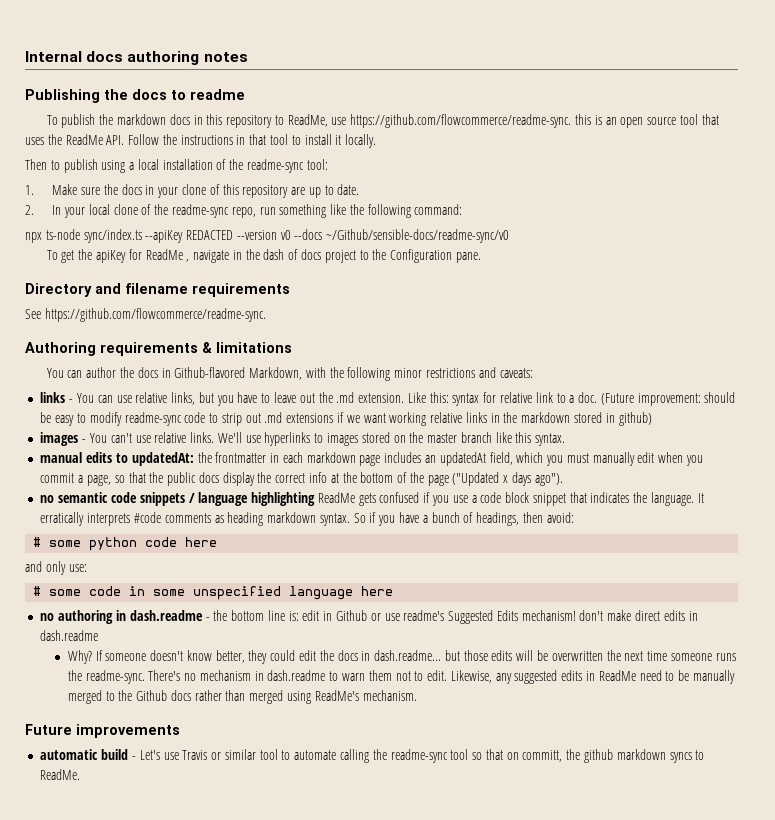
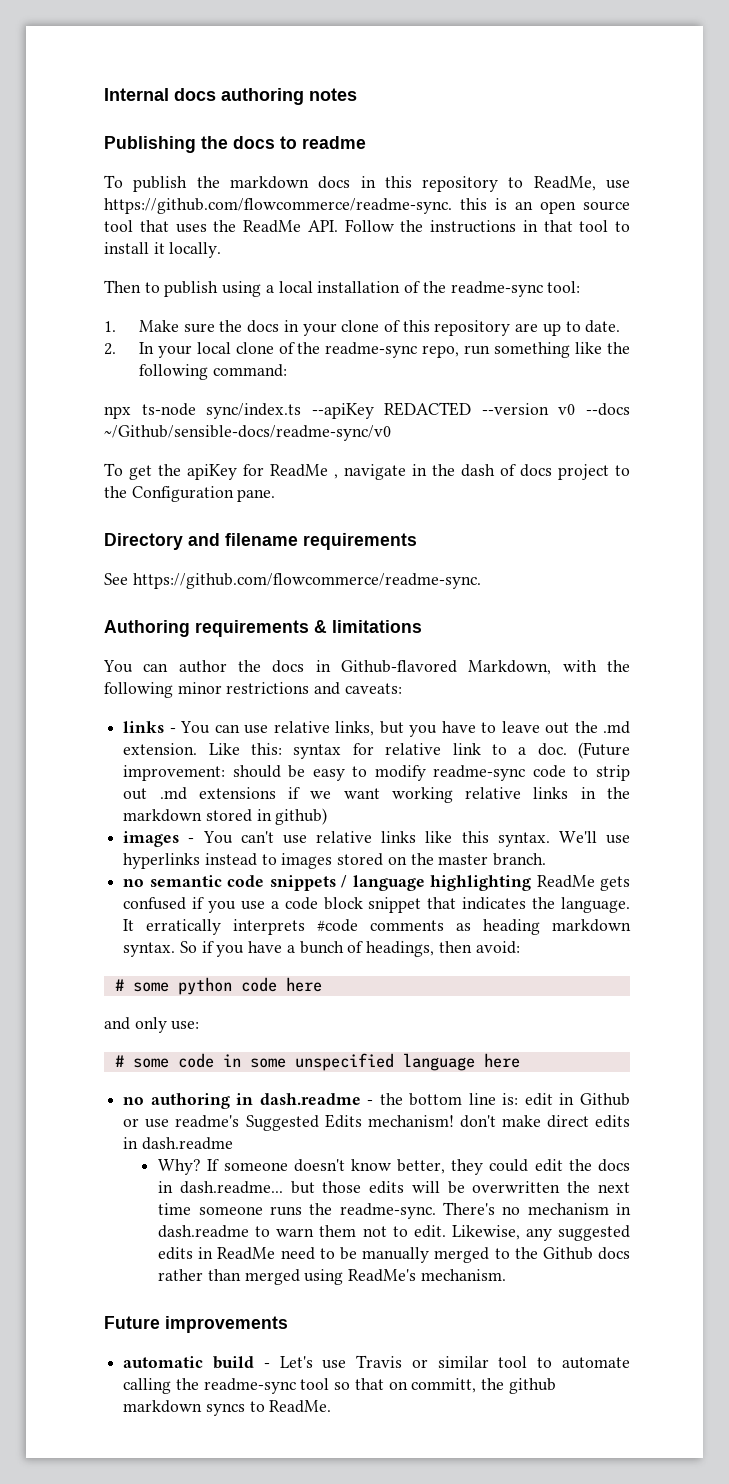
- images - You can't use relative links.
+ images - You can't use relative links like this syntax.
- We'll use hyperlinks to images stored on the master branch like this syntax.
- manual edits to updatedAt: the frontmatter in each markdown page includes an updatedAt field, which you must manually edit when you commit a page, so that the public docs display the correct info at the bottom of the page ("Updated x days ago").
+ We'll use hyperlinks instead to images stored on the master branch.

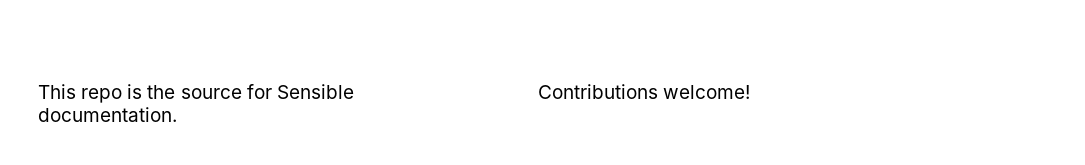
- Internal docs authoring notes
- Publishing the docs to readme
- To publish the markdown docs in this repository to ReadMe, use https://github.com/flowcommerce/readme-sync. this is an open source tool that uses the ReadMe API. Follow the instructions in that tool to install it locally.
- Then to publish using a local installation of the readme-sync tool:
- 1. Make sure the docs in your clone of this repository are up to date.
- 2. In your local clone of the readme-sync repo, run something like the following command:
- npx ts-node sync/index.ts --apiKey REDACTED --version v0 --docs ~/Github/sensible-docs/readme-sync/v0
- To get the apiKey for ReadMe , navigate in the dash of docs project to the Configuration pane.
- Directory and filename requirements
- See https://github.com/flowcommerce/readme-sync.
- Authoring requirements & limitations
- You can author the docs in Github-flavored Markdown, with the following minor restrictions and caveats:
- links - You can use relative links, but you have to leave out the .md extension. Like this: syntax for relative link to a doc. (Future improvement: should be easy to modify readme-sync code to strip out .md extensions if we want working relative links in the markdown stored in github)
- images - You can't use relative links like this syntax. We'll use hyperlinks instead to images stored on the master branch.
- no semantic code snippets / language highlighting ReadMe gets confused if you use a code block snippet that indicates the language. It erratically interprets #code comments as heading markdown syntax. So if you have a bunch of headings, then avoid:
- # some python code here
- and only use:
- # some code in some unspecified language here
- no authoring in dash.readme - the bottom line is: edit in Github or use readme's Suggested Edits mechanism! don't make direct edits in dash.readme
- Why? If someone doesn't know better, they could edit the docs in dash.readme... but those edits will be overwritten the next time someone runs the readme-sync. There's no mechanism in dash.readme to warn them not to edit. Likewise, any suggested edits in ReadMe need to be manually merged to the Github docs rather than merged using ReadMe's mechanism.
- Future improvements
- automatic build - Let's use Travis or similar tool to automate calling the readme-sync tool so that on committ, the github markdown syncs to ReadMe.
+ This repo is the source for Sensible documentation.
+ Contributions welcome!

